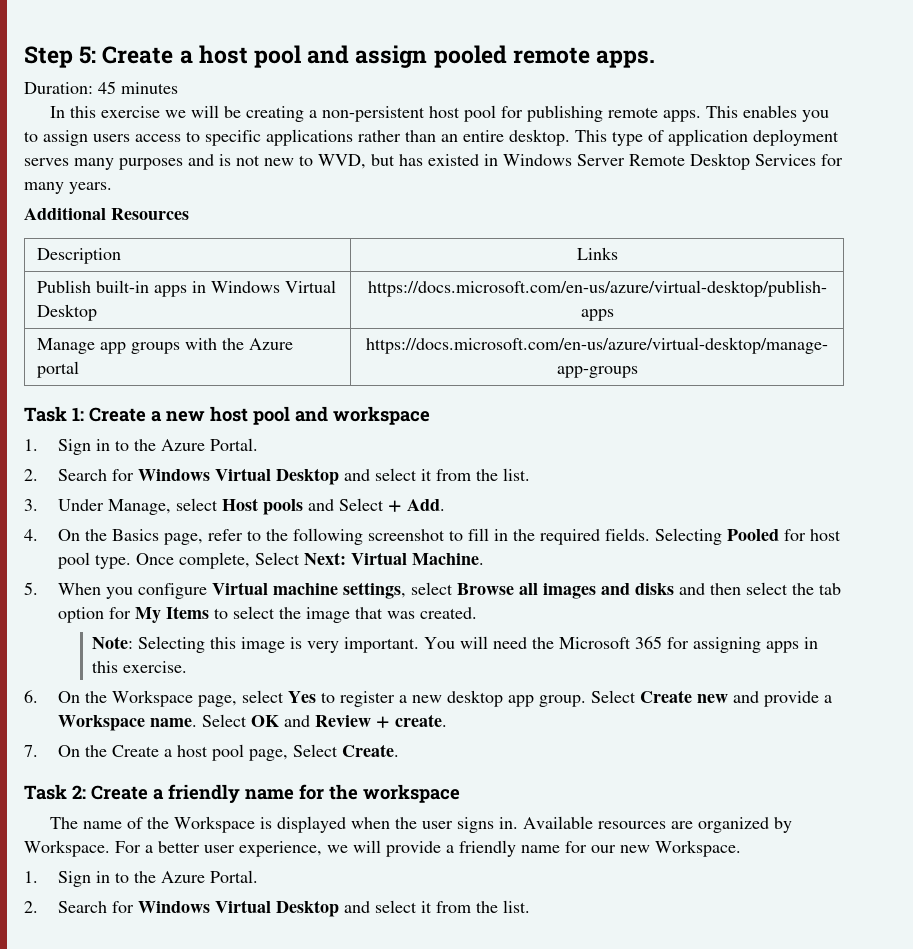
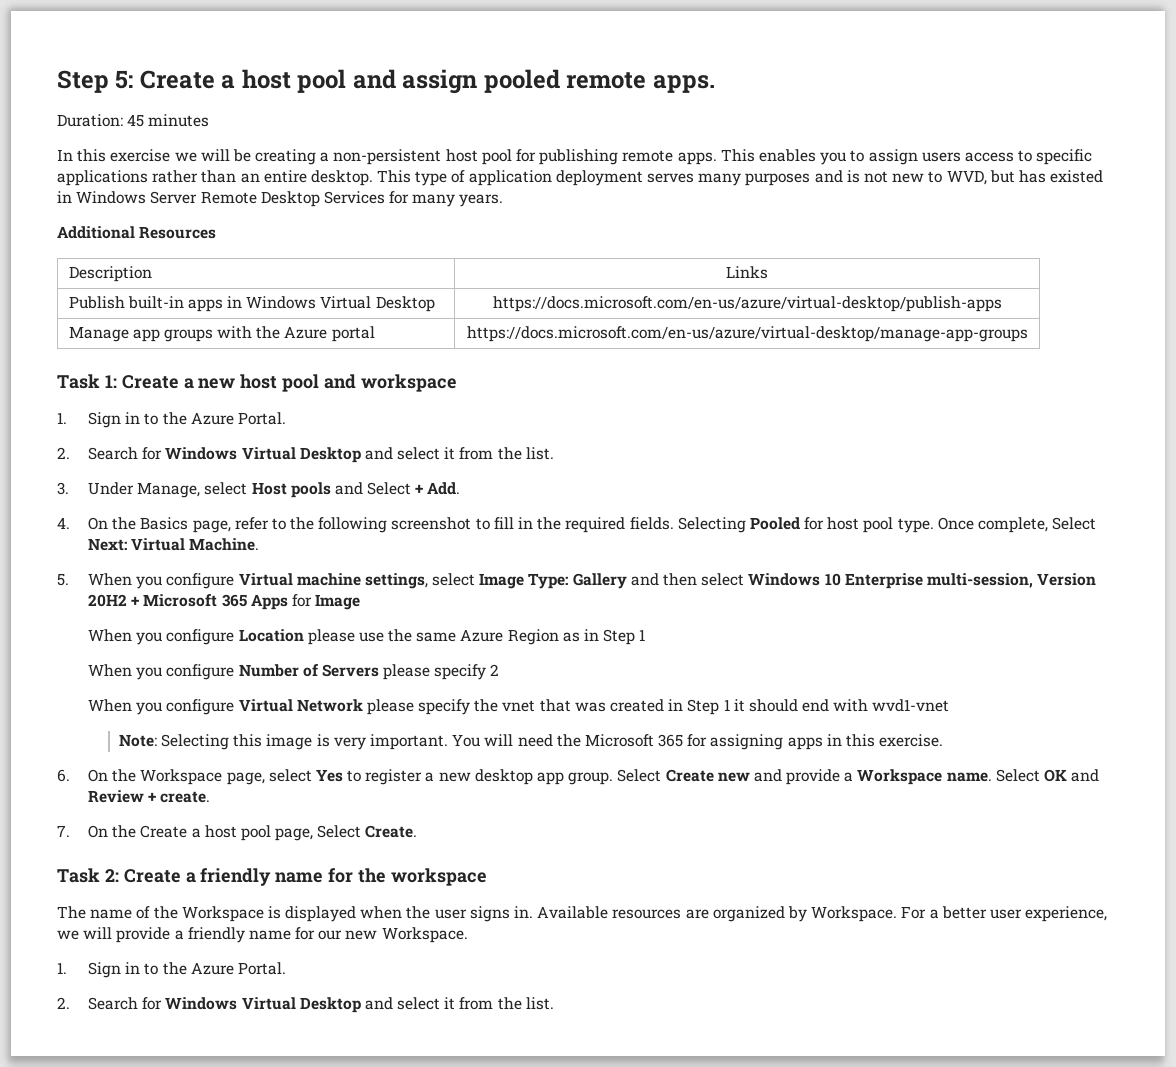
- 5. When you configure Virtual machine settings, select Browse all images and disks and then select the tab option for My Items to select the image that was created.
+ 5. When you configure Virtual machine settings, select Image Type: Gallery and then select Windows 10 Enterprise multi-session, Version 20H2 + Microsoft 365 Apps for Image
+ When you configure Location please use the same Azure Region as in Step 1
+ When you configure Number of Servers please specify 2
+ When you configure Virtual Network please specify the vnet that was created in Step 1 it should end with wvd1-vnet

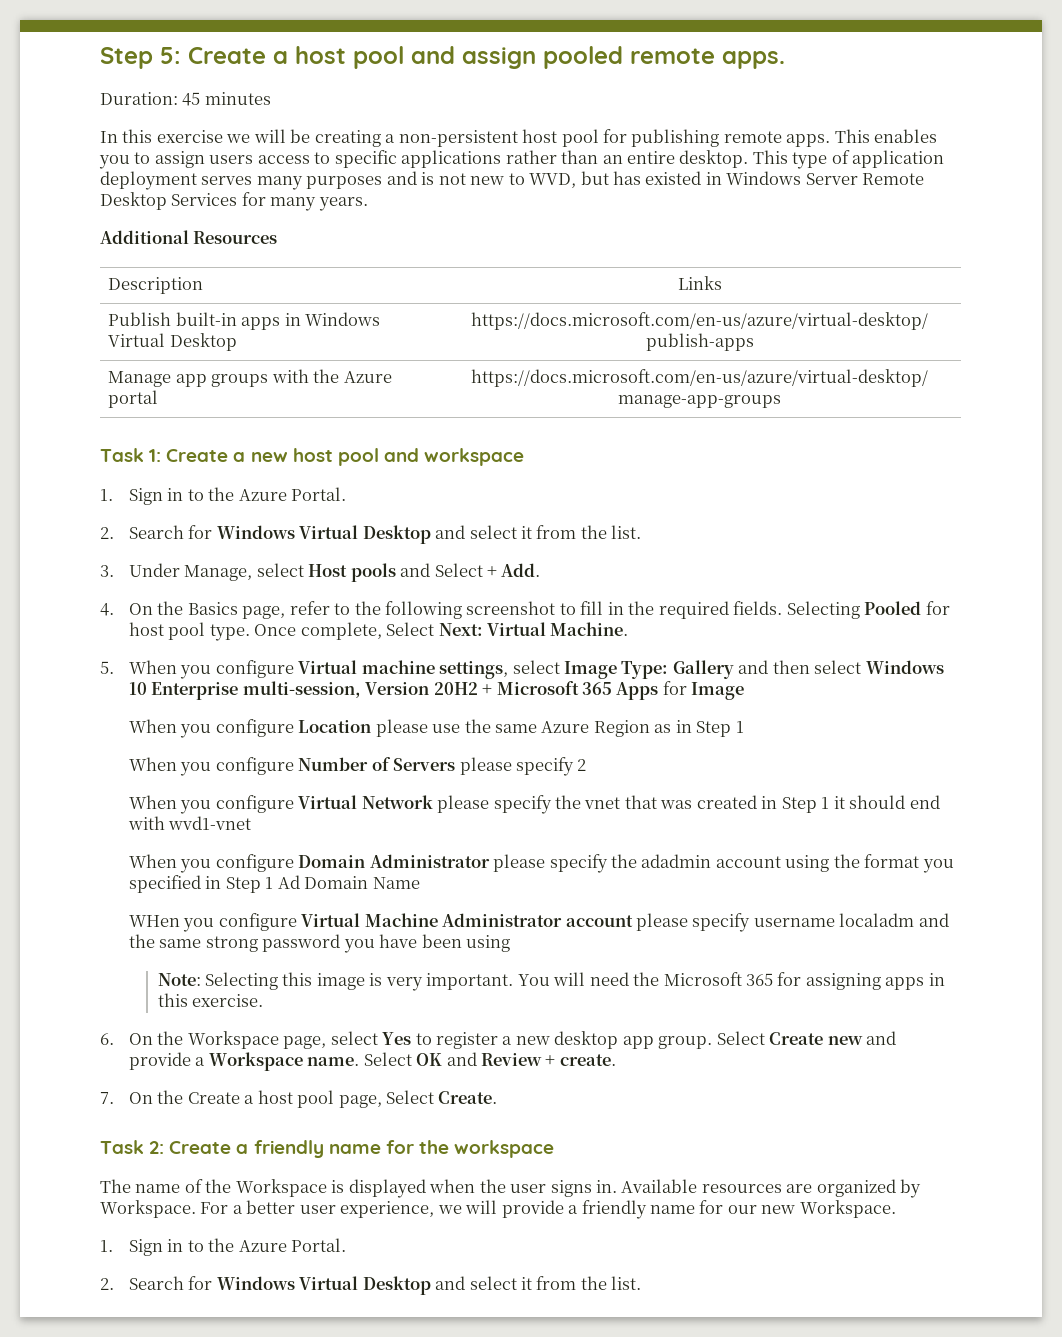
+ When you configure Domain Administrator please specify the adadmin account using the format you specified in Step 1 Ad Domain Name
+ WHen you configure Virtual Machine Administrator account please specify username localadm and the same strong password you have been using

